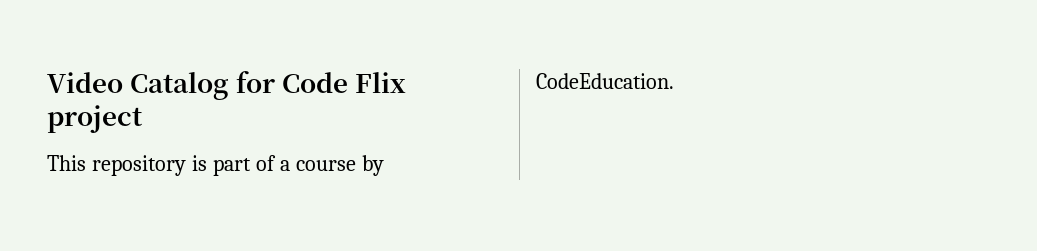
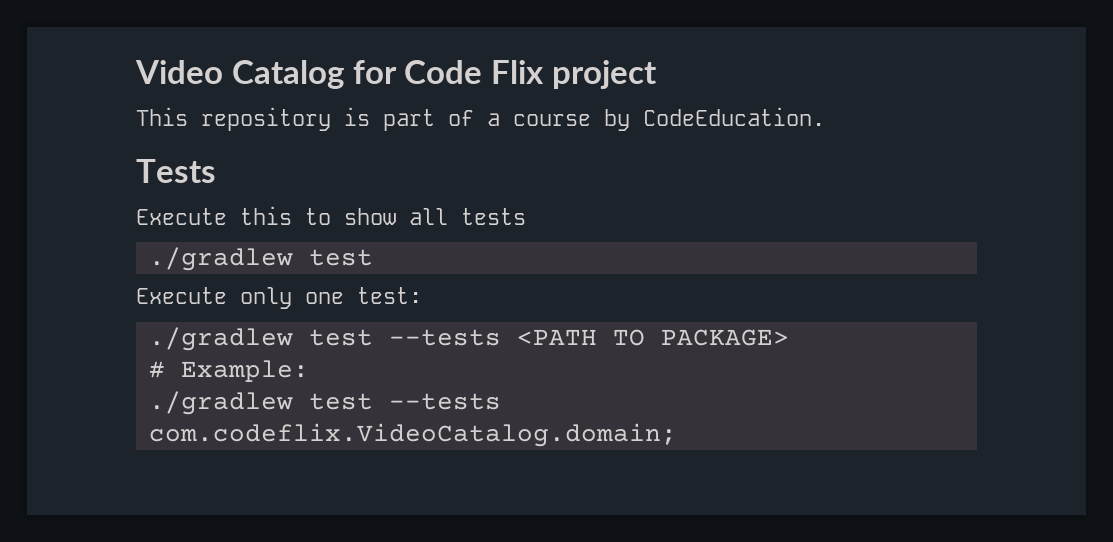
+ Tests
+ Execute this to show all tests
+ ./gradlew test
+ Execute only one test:
+ ./gradlew test --tests <PATH TO PACKAGE>
+ # Example:
+ ./gradlew test --tests com.codeflix.VideoCatalog.domain;

